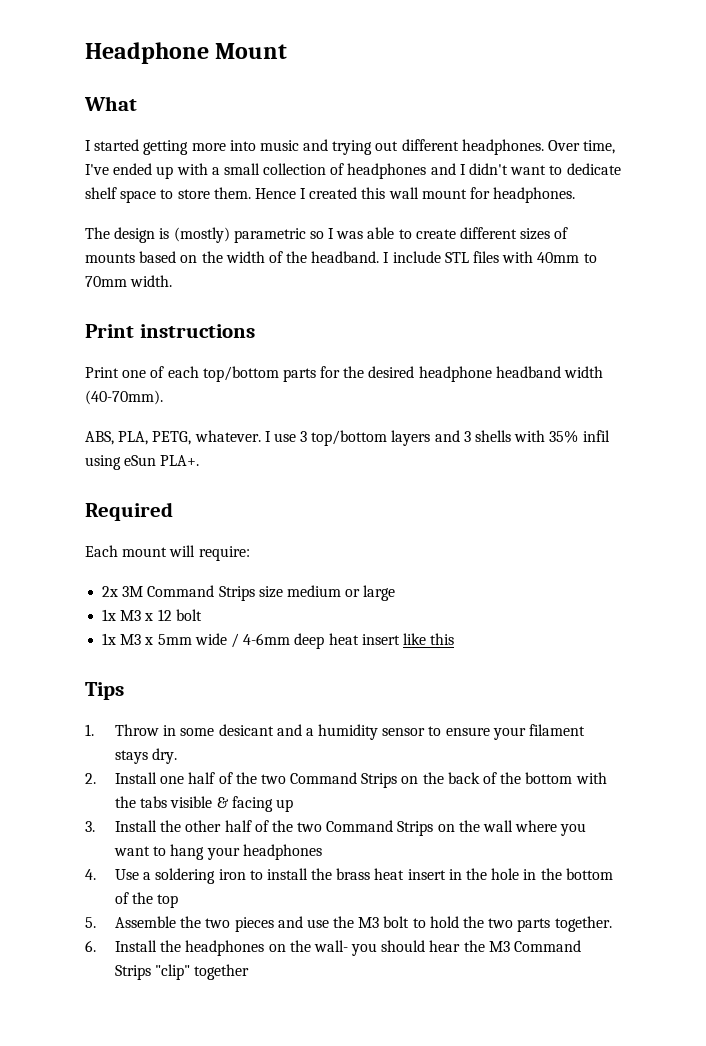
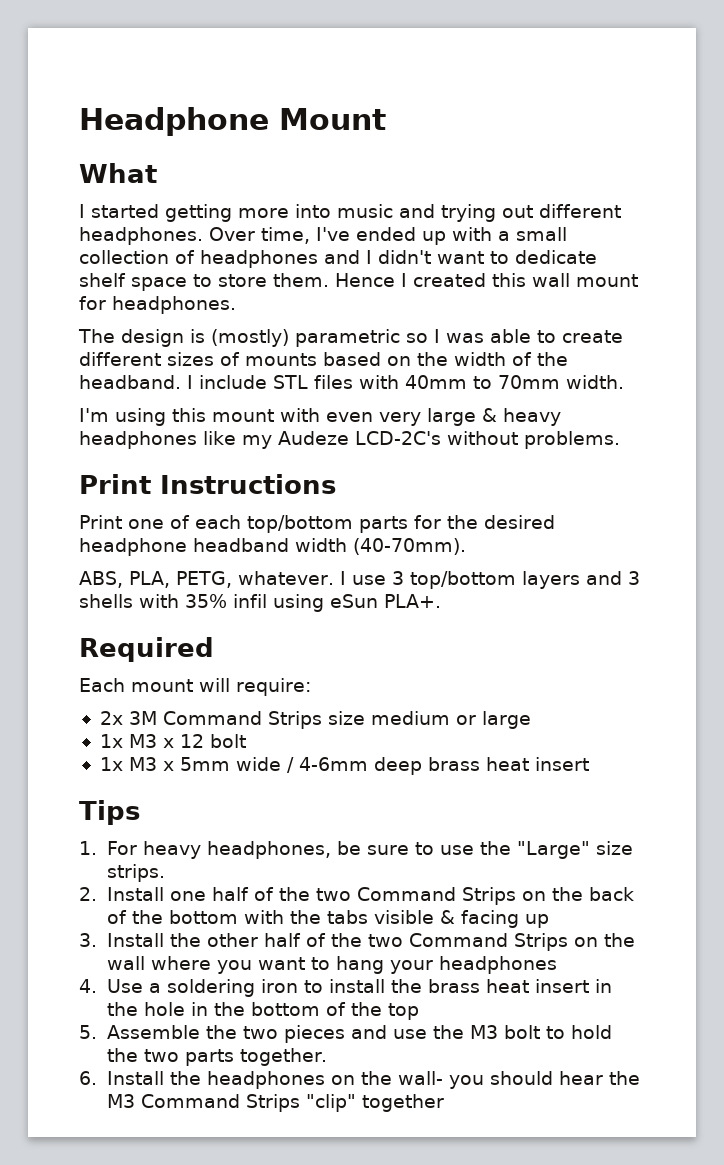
- Print instructions
+ I'm using this mount with even very large & heavy headphones like my Audeze LCD-2C's without problems.
+ Print Instructions
- 1x M3 x 5mm wide / 4-6mm deep heat insert like this
+ 1x M3 x 5mm wide / 4-6mm deep brass heat insert
- 1. Throw in some desicant and a humidity sensor to ensure your filament stays dry.
+ 1. For heavy headphones, be sure to use the "Large" size strips.

